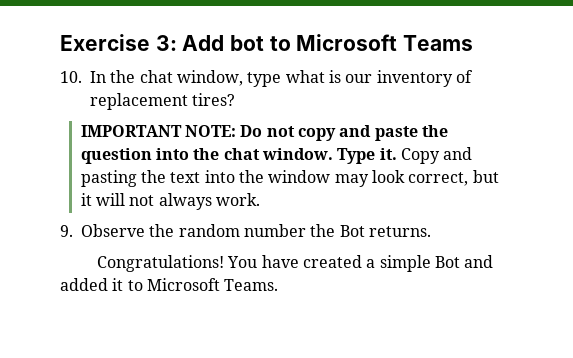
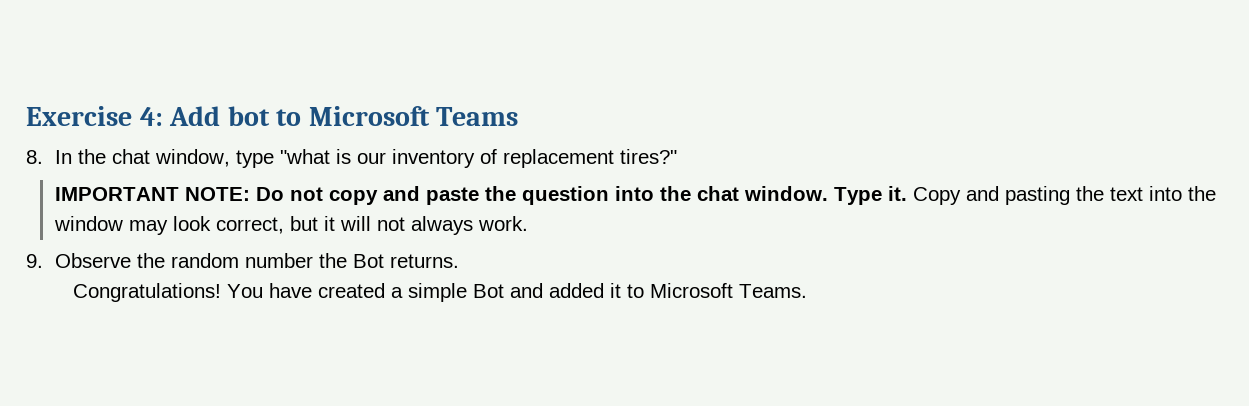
- Exercise 3: Add bot to Microsoft Teams
+ Exercise 4: Add bot to Microsoft Teams
- 10. In the chat window, type what is our inventory of replacement tires?
+ 8. In the chat window, type "what is our inventory of replacement tires?"

